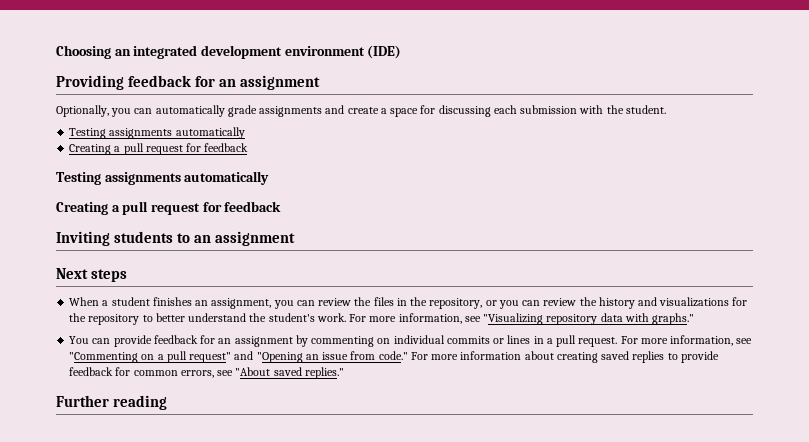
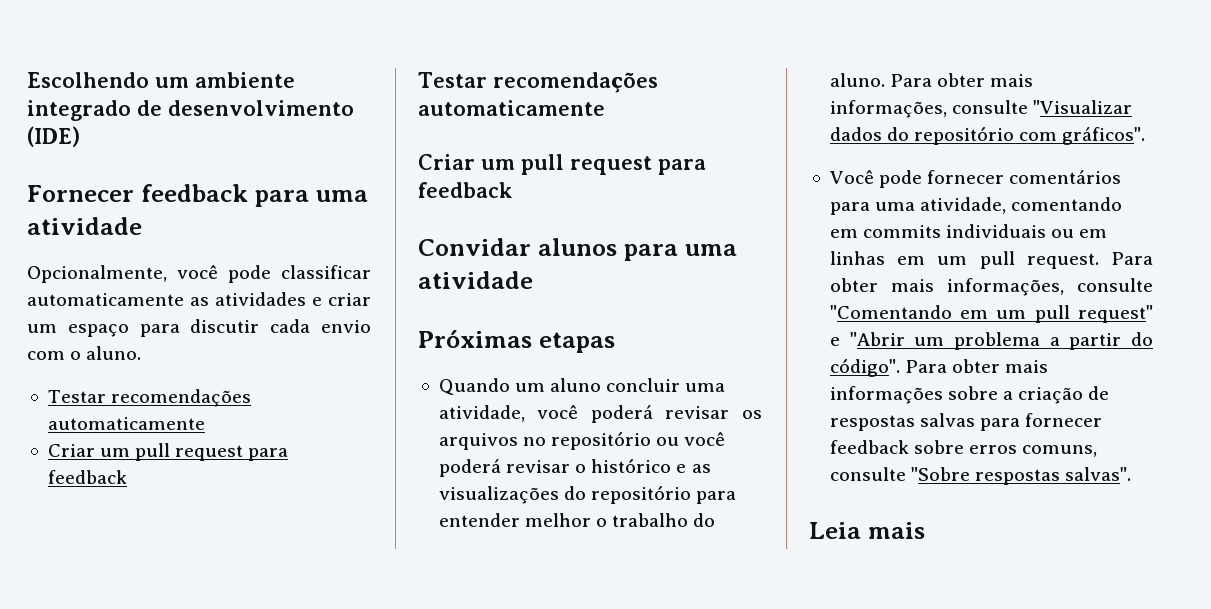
- Choosing an integrated development environment (IDE)
- Providing feedback for an assignment
- Optionally, you can automatically grade assignments and create a space for discussing each submission with the student.
- Testing assignments automatically
- Creating a pull request for feedback
- Testing assignments automatically
- Creating a pull request for feedback
- Inviting students to an assignment
- Next steps
- When a student finishes an assignment, you can review the files in the repository, or you can review the history and visualizations for the repository to better understand the student's work. For more information, see "Visualizing repository data with graphs."
- You can provide feedback for an assignment by commenting on individual commits or lines in a pull request. For more information, see "Commenting on a pull request" and "Opening an issue from code." For more information about creating saved replies to provide feedback for common errors, see "About saved replies."
- Further reading
+ Escolhendo um ambiente integrado de desenvolvimento (IDE)
+ Fornecer feedback para uma atividade
+ Opcionalmente, você pode classificar automaticamente as atividades e criar um espaço para discutir cada envio com o aluno.
+ Testar recomendações automaticamente
+ Criar um pull request para feedback
+ Testar recomendações automaticamente
+ Criar um pull request para feedback
+ Convidar alunos para uma atividade
+ Próximas etapas
+ Quando um aluno concluir uma atividade, você poderá revisar os arquivos no repositório ou você poderá revisar o histórico e as visualizações do repositório para entender melhor o trabalho do aluno. Para obter mais informações, consulte "Visualizar dados do repositório com gráficos".
+ Você pode fornecer comentários para uma atividade, comentando em commits individuais ou em linhas em um pull request. Para obter mais informações, consulte "Comentando em um pull request" e "Abrir um problema a partir do código". Para obter mais informações sobre a criação de respostas salvas para fornecer feedback sobre erros comuns, consulte "Sobre respostas salvas".
+ Leia mais

